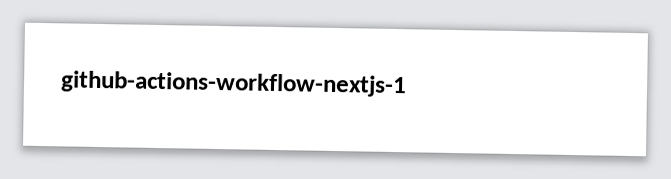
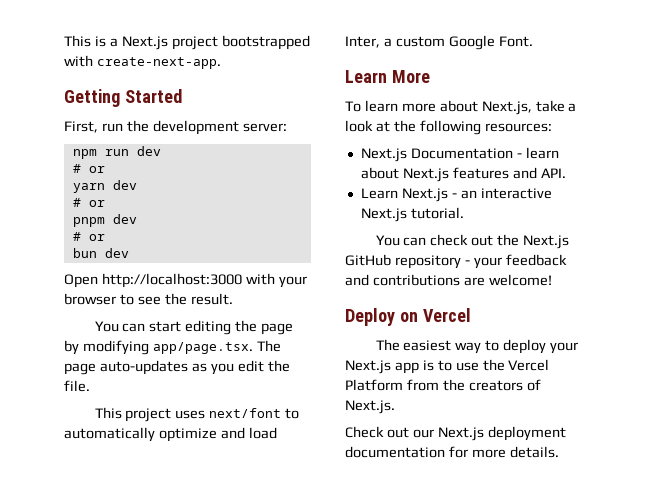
- github-actions-workflow-nextjs-1
+ This is a Next.js project bootstrapped with create-next-app.
+ Getting Started
+ First, run the development server:
+ npm run dev
+ # or
+ yarn dev
+ # or
+ pnpm dev
+ # or
+ bun dev
+ Open http://localhost:3000 with your browser to see the result.
+ You can start editing the page by modifying app/page.tsx. The page auto-updates as you edit the file.
+ This project uses next/font to automatically optimize and load Inter, a custom Google Font.
+ Learn More
+ To learn more about Next.js, take a look at the following resources:
+ Next.js Documentation - learn about Next.js features and API.
+ Learn Next.js - an interactive Next.js tutorial.
+ You can check out the Next.js GitHub repository - your feedback and contributions are welcome!
+ Deploy on Vercel
+ The easiest way to deploy your Next.js app is to use the Vercel Platform from the creators of Next.js.
+ Check out our Next.js deployment documentation for more details.

